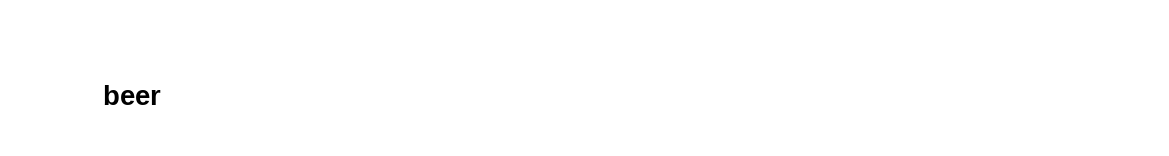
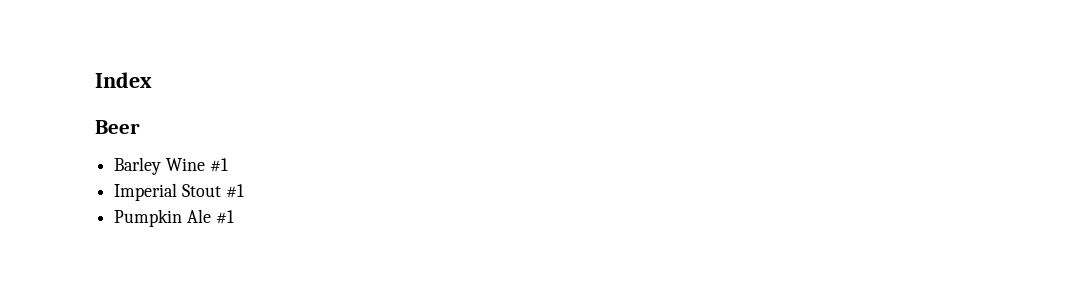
- beer
+ Index
+ Beer
+ Barley Wine #1
+ Imperial Stout #1
+ Pumpkin Ale #1

